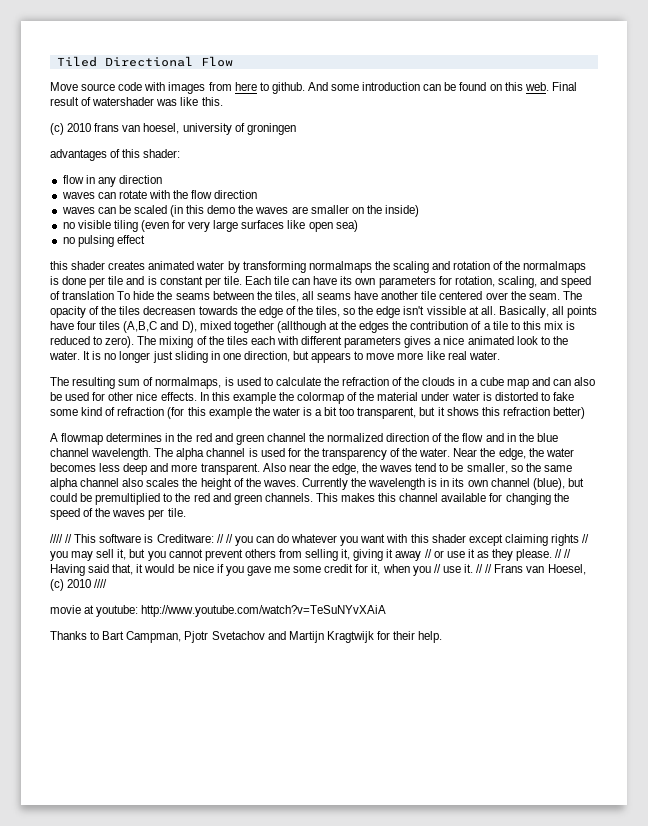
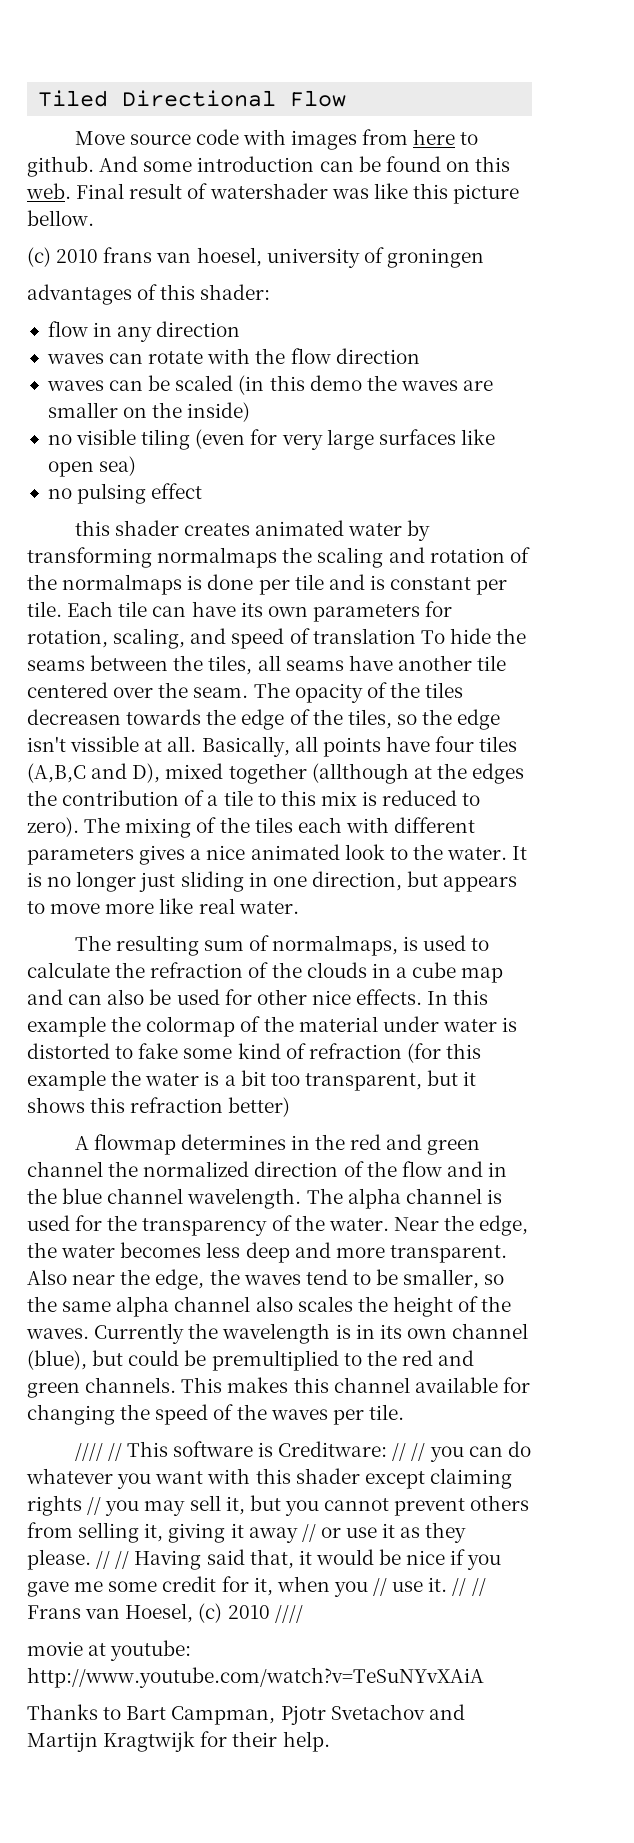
- Final result of watershader was like this.
+ Final result of watershader was like this picture bellow.

